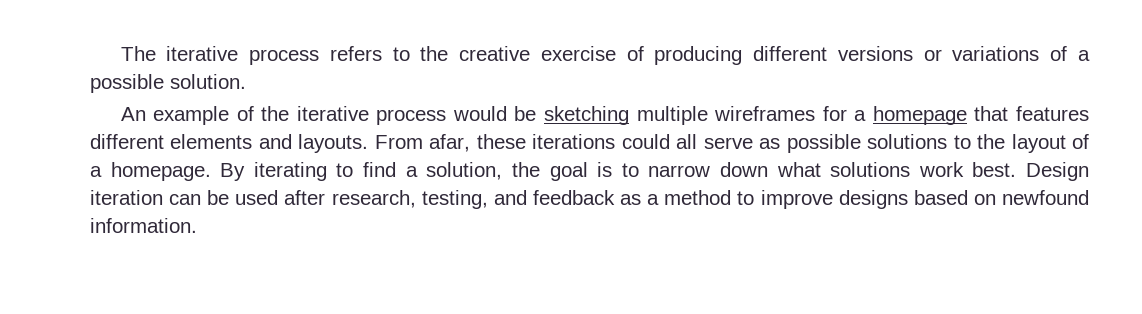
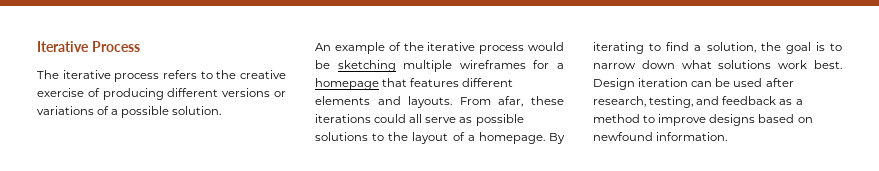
+ Iterative Process

